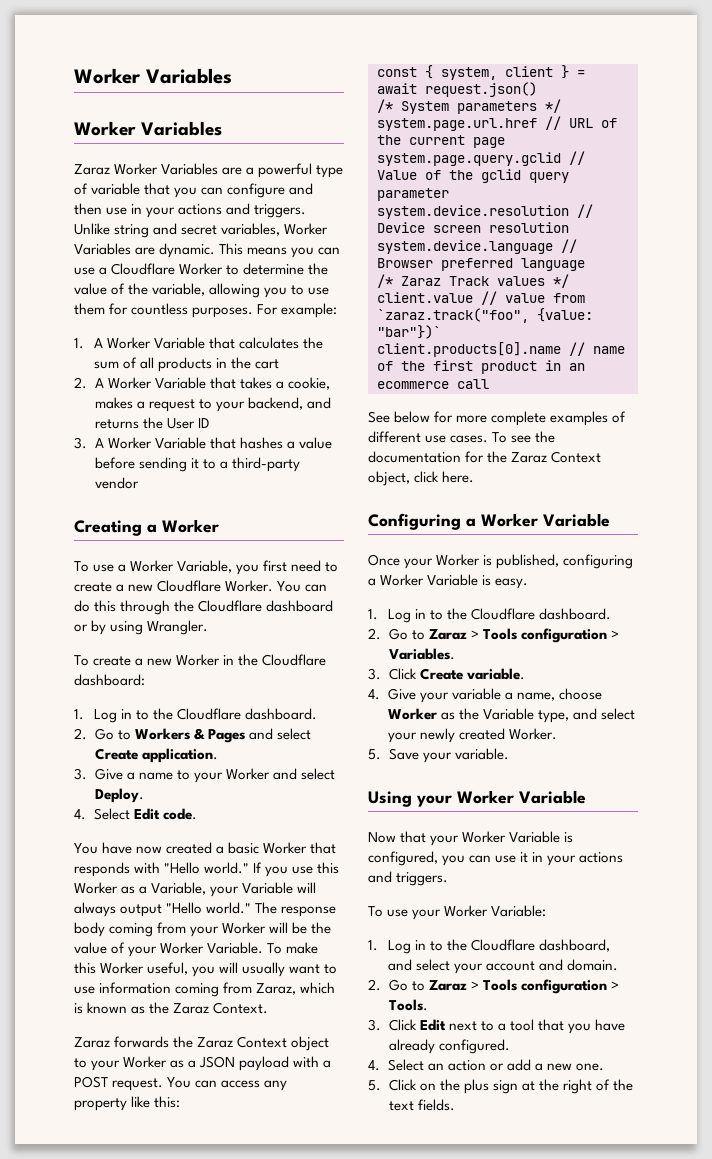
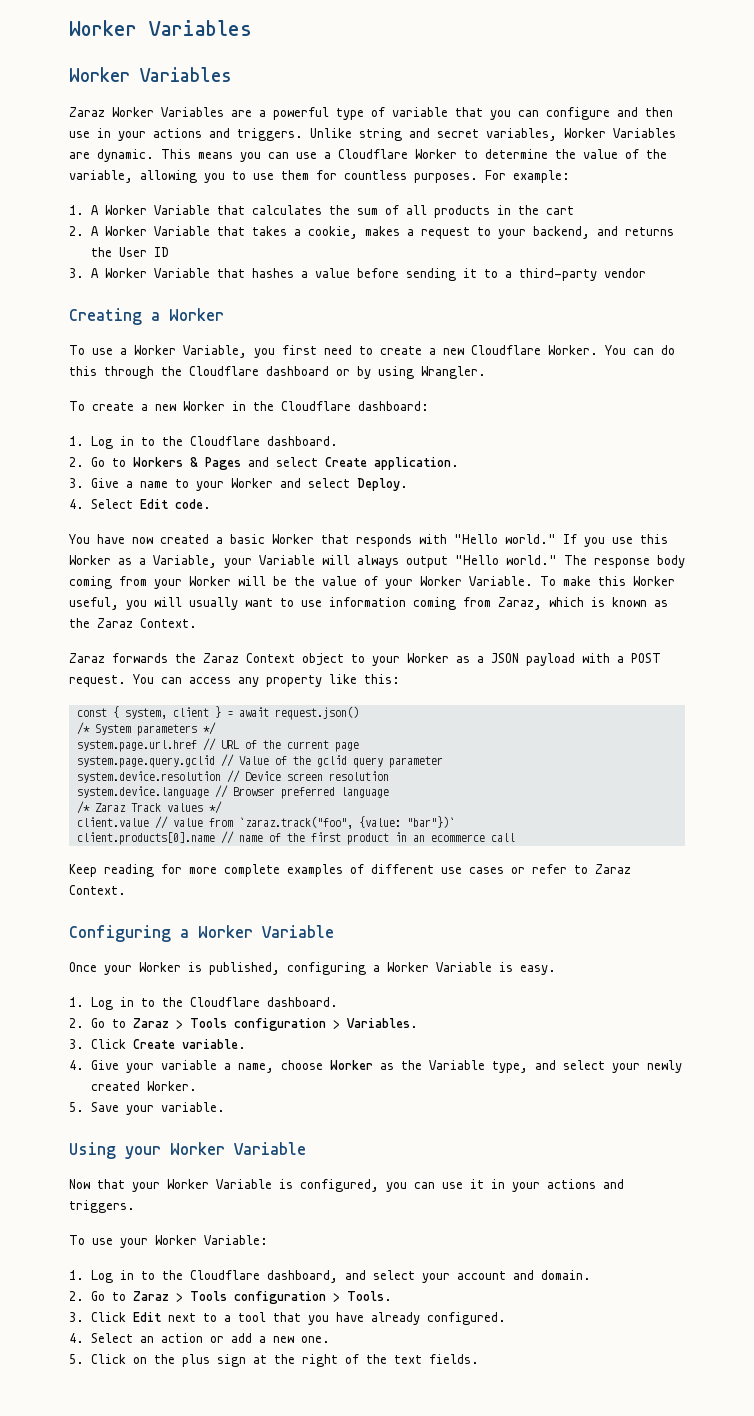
- See below for more complete examples of different use cases. To see the documentation for the Zaraz Context object, click here.
+ Keep reading for more complete examples of different use cases or refer to Zaraz Context.

